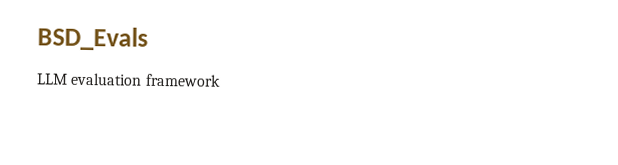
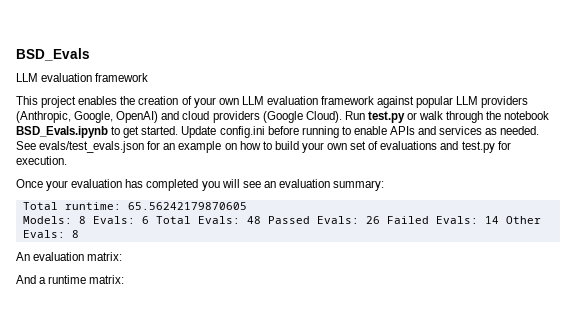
+ This project enables the creation of your own LLM evaluation framework against popular LLM providers (Anthropic, Google, OpenAI) and cloud providers (Google Cloud). Run test.py or walk through the notebook BSD_Evals.ipynb to get started. Update config.ini before running to enable APIs and services as needed. See evals/test_evals.json for an example on how to build your own set of evaluations and test.py for execution.
+ Once your evaluation has completed you will see an evaluation summary:
+ Total runtime: 65.56242179870605
+ Models: 8 Evals: 6 Total Evals: 48 Passed Evals: 26 Failed Evals: 14 Other Evals: 8
+ An evaluation matrix:
+ And a runtime matrix:

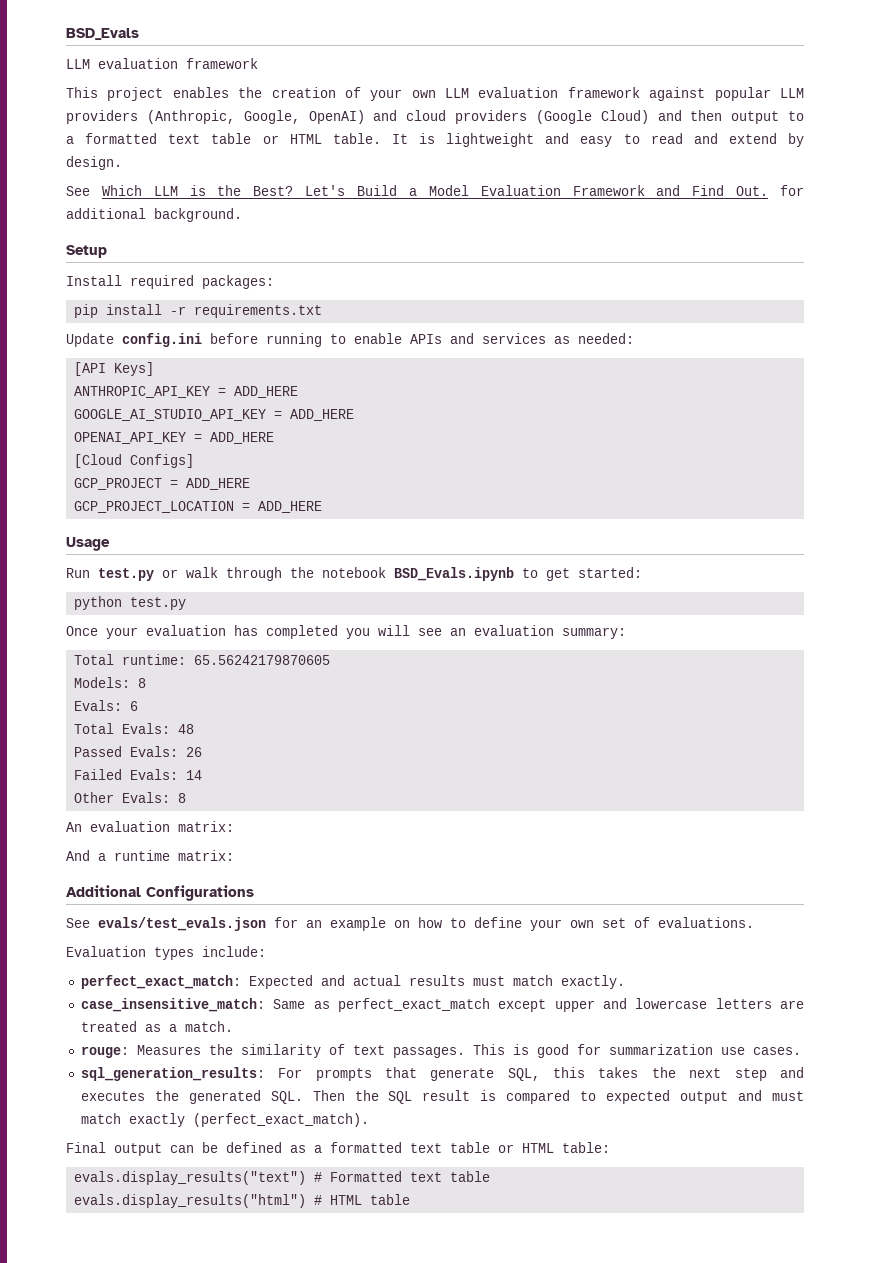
- This project enables the creation of your own LLM evaluation framework against popular LLM providers (Anthropic, Google, OpenAI) and cloud providers (Google Cloud). Run test.py or walk through the notebook BSD_Evals.ipynb to get started. Update config.ini before running to enable APIs and services as needed. See evals/test_evals.json for an example on how to build your own set of evaluations and test.py for execution.
+ This project enables the creation of your own LLM evaluation framework against popular LLM providers (Anthropic, Google, OpenAI) and cloud providers (Google Cloud) and then output to a formatted text table or HTML table. It is lightweight and easy to read and extend by design.
+ See Which LLM is the Best? Let's Build a Model Evaluation Framework and Find Out. for additional background.
+ Setup
+ Install required packages:
+ pip install -r requirements.txt
+ Update config.ini before running to enable APIs and services as needed:
+ [API Keys]
+ ANTHROPIC_API_KEY = ADD_HERE
+ GOOGLE_AI_STUDIO_API_KEY = ADD_HERE
+ OPENAI_API_KEY = ADD_HERE
+ [Cloud Configs]
+ GCP_PROJECT = ADD_HERE
+ GCP_PROJECT_LOCATION = ADD_HERE
+ Usage
+ Run test.py or walk through the notebook BSD_Evals.ipynb to get started:
+ python test.py
- Models: 8 Evals: 6 Total Evals: 48 Passed Evals: 26 Failed Evals: 14 Other Evals: 8
+ Models: 8
+ Evals: 6
+ Total Evals: 48
+ Passed Evals: 26
+ Failed Evals: 14
+ Other Evals: 8
+ Additional Configurations
+ See evals/test_evals.json for an example on how to define your own set of evaluations.
+ Evaluation types include:
+ perfect_exact_match: Expected and actual results must match exactly.
+ case_insensitive_match: Same as perfect_exact_match except upper and lowercase letters are treated as a match.
+ rouge: Measures the similarity of text passages. This is good for summarization use cases.
+ sql_generation_results: For prompts that generate SQL, this takes the next step and executes the generated SQL. Then the SQL result is compared to expected output and must match exactly (perfect_exact_match).
+ Final output can be defined as a formatted text table or HTML table:
+ evals.display_results("text") # Formatted text table
+ evals.display_results("html") # HTML table

